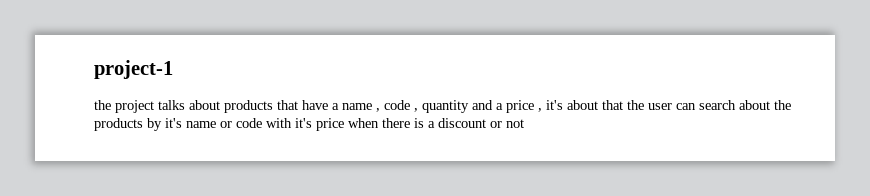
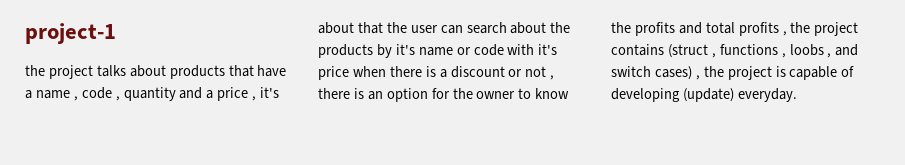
- the project talks about products that have a name , code , quantity and a price , it's about that the user can search about the products by it's name or code with it's price when there is a discount or not
+ the project talks about products that have a name , code , quantity and a price , it's about that the user can search about the products by it's name or code with it's price when there is a discount or not , there is an option for the owner to know the profits and total profits , the project contains (struct , functions , loobs , and switch cases) , the project is capable of developing (update) everyday.

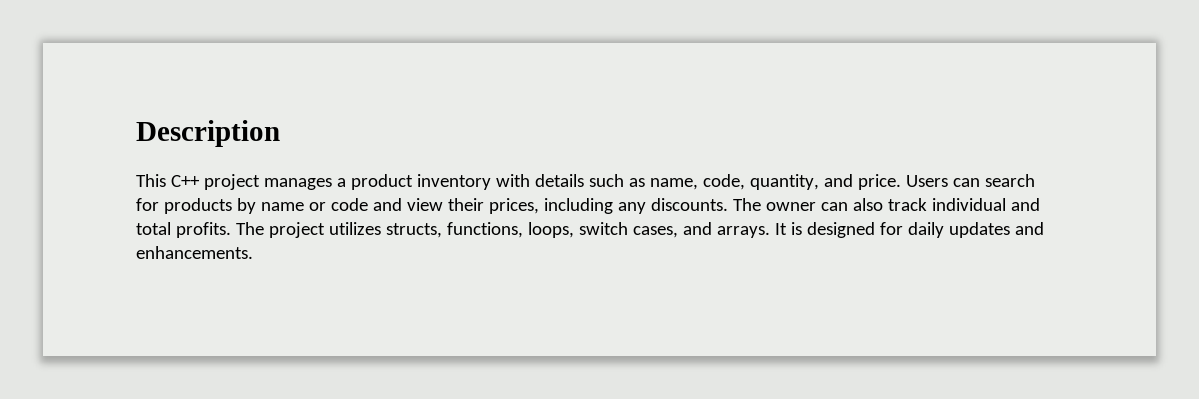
- project-1
- the project talks about products that have a name , code , quantity and a price , it's about that the user can search about the products by it's name or code with it's price when there is a discount or not , there is an option for the owner to know the profits and total profits , the project contains (struct , functions , loobs , and switch cases) , the project is capable of developing (update) everyday.
+ Description
+ This C++ project manages a product inventory with details such as name, code, quantity, and price. Users can search for products by name or code and view their prices, including any discounts. The owner can also track individual and total profits. The project utilizes structs, functions, loops, switch cases, and arrays. It is designed for daily updates and enhancements.

